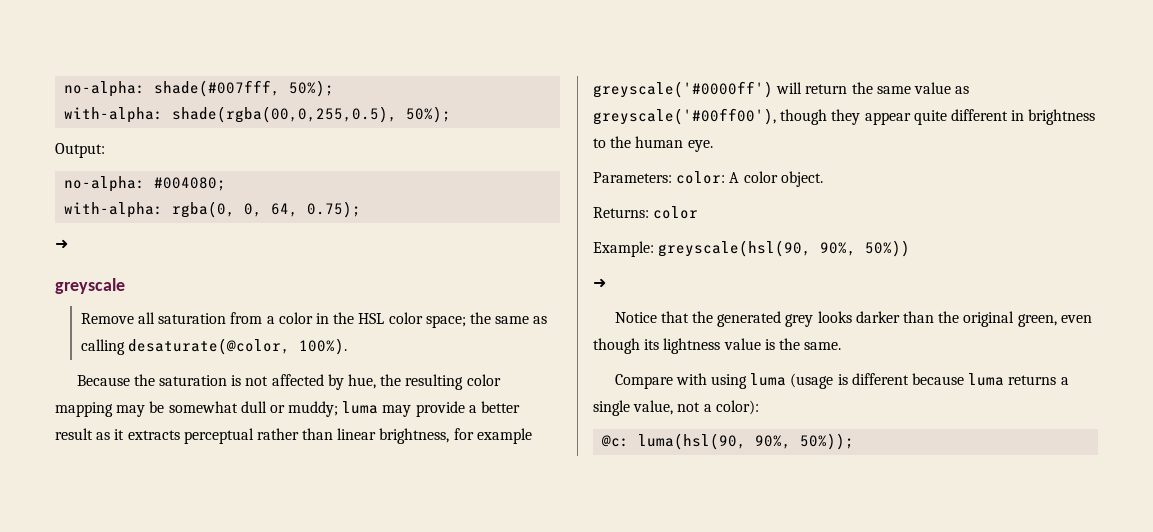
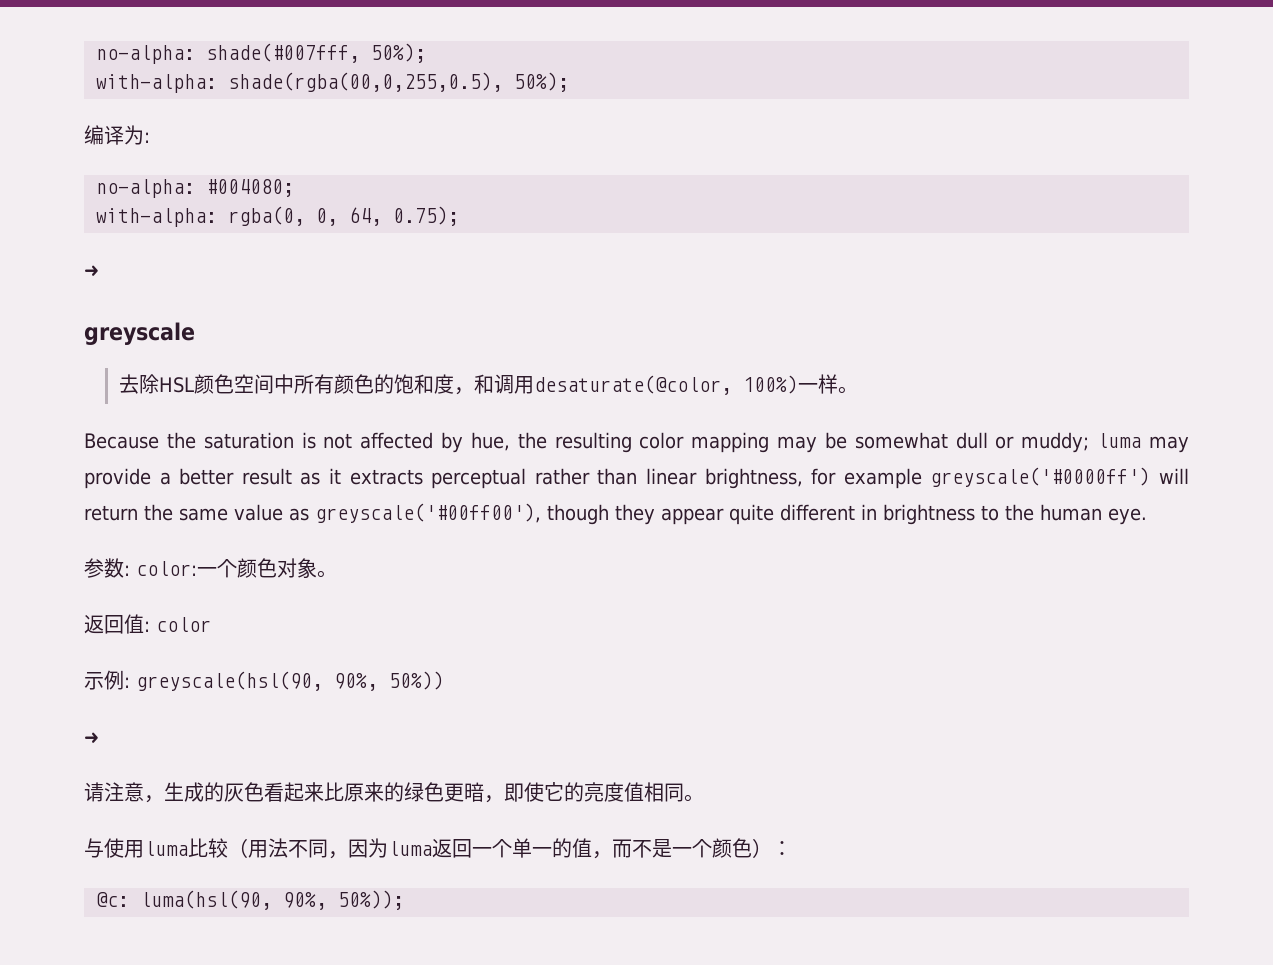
- Output:
+ 编译为:
- Remove all saturation from a color in the HSL color space; the same as calling desaturate(@color, 100%).
+ 去除HSL颜色空间中所有颜色的饱和度，和调用desaturate(@color, 100%)一样。
- Parameters: color: A color object.
- Returns: color
+ 参数: color:一个颜色对象。
+ 返回值: color
- Example: greyscale(hsl(90, 90%, 50%))
+ 示例: greyscale(hsl(90, 90%, 50%))
- Notice that the generated grey looks darker than the original green, even though its lightness value is the same.
- Compare with using luma (usage is different because luma returns a single value, not a color):
+ 请注意，生成的灰色看起来比原来的绿色更暗，即使它的亮度值相同。
+ 与使用luma比较（用法不同，因为luma返回一个单一的值，而不是一个颜色）：

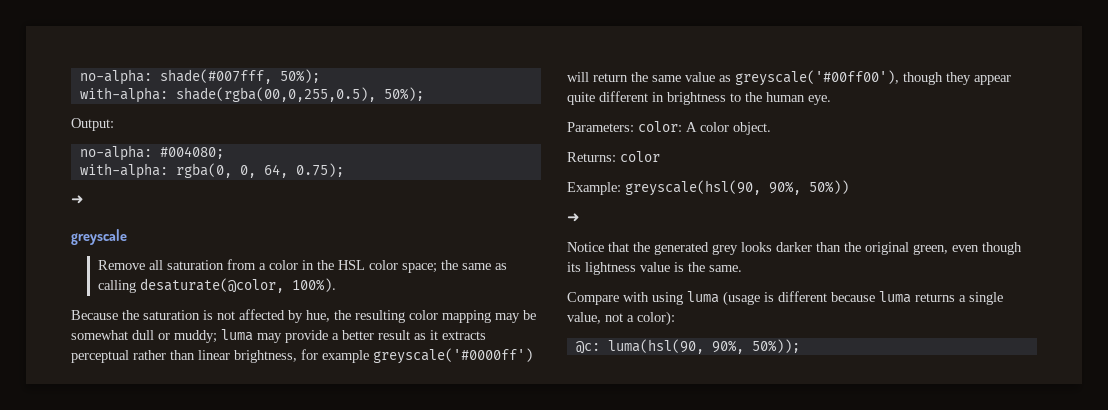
- 编译为:
+ Output:
- 去除HSL颜色空间中所有颜色的饱和度，和调用desaturate(@color, 100%)一样。
+ Remove all saturation from a color in the HSL color space; the same as calling desaturate(@color, 100%).
- 参数: color:一个颜色对象。
- 返回值: color
+ Parameters: color: A color object.
+ Returns: color
- 示例: greyscale(hsl(90, 90%, 50%))
+ Example: greyscale(hsl(90, 90%, 50%))
- 请注意，生成的灰色看起来比原来的绿色更暗，即使它的亮度值相同。
- 与使用luma比较（用法不同，因为luma返回一个单一的值，而不是一个颜色）：
+ Notice that the generated grey looks darker than the original green, even though its lightness value is the same.
+ Compare with using luma (usage is different because luma returns a single value, not a color):

